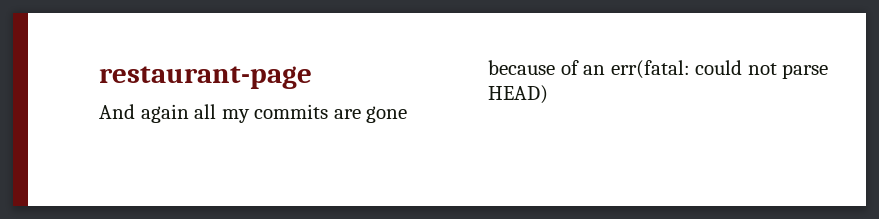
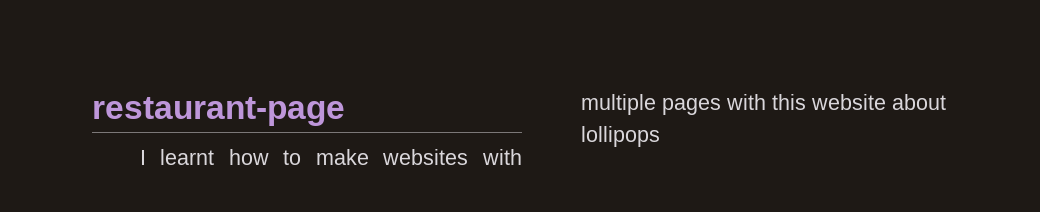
- And again all my commits are gone because of an err(fatal: could not parse HEAD)
+ I learnt how to make websites with multiple pages with this website about lollipops

